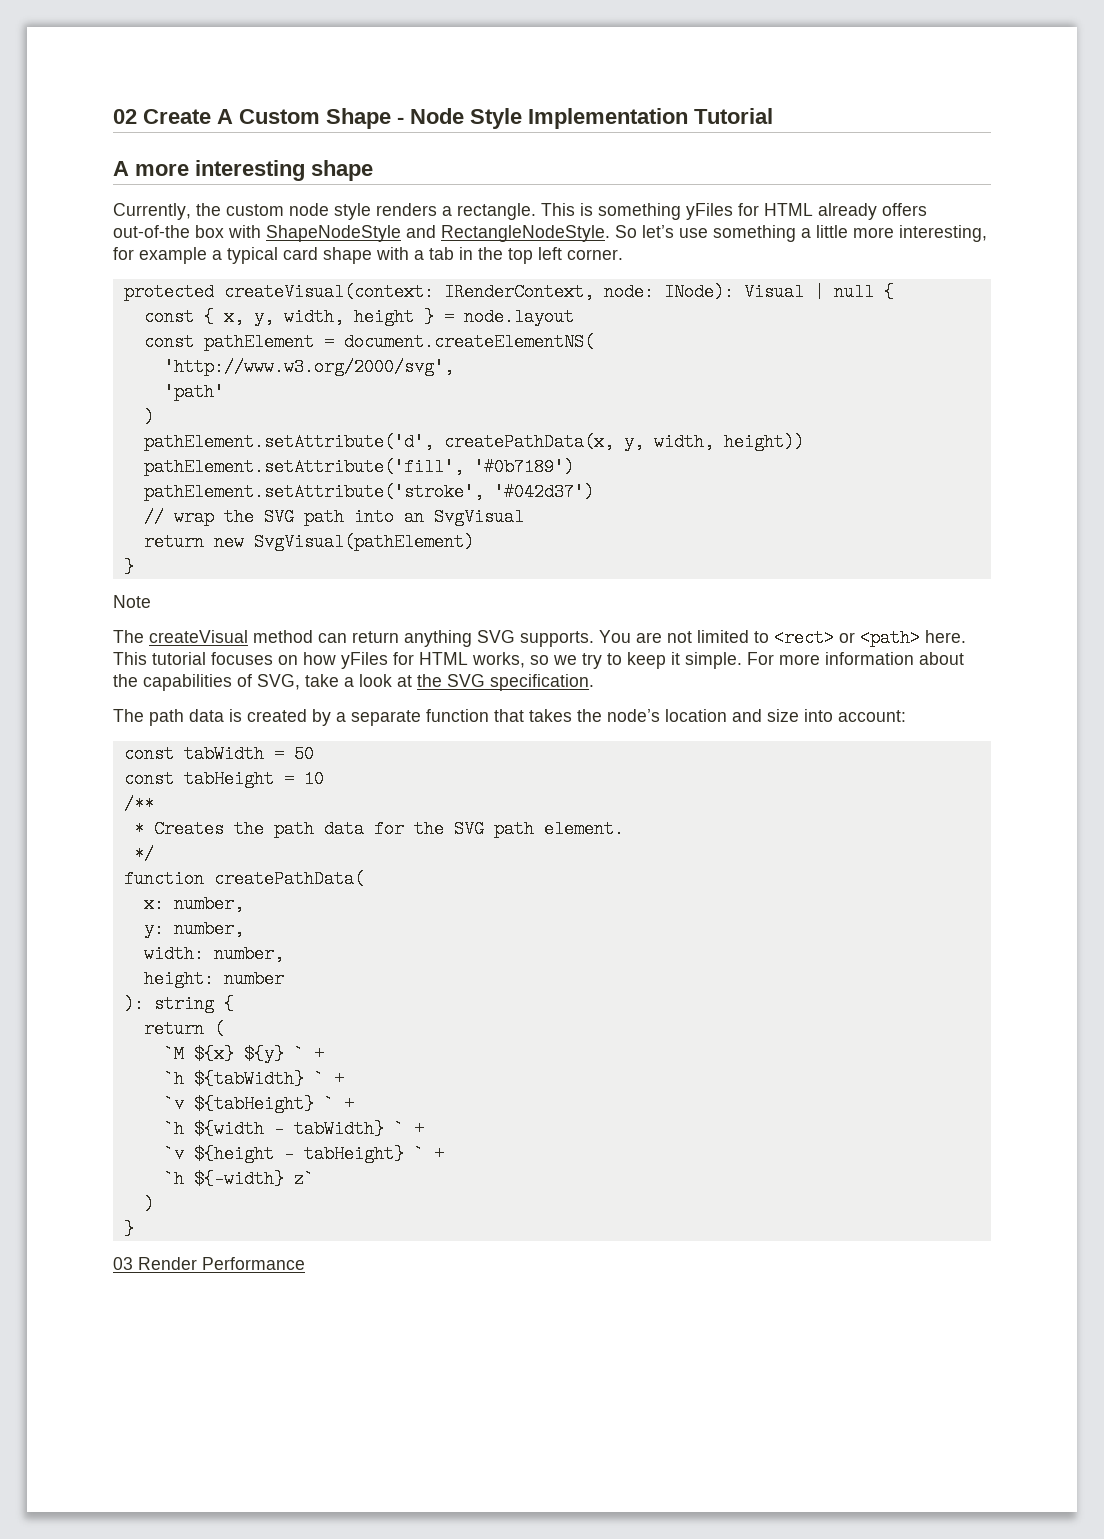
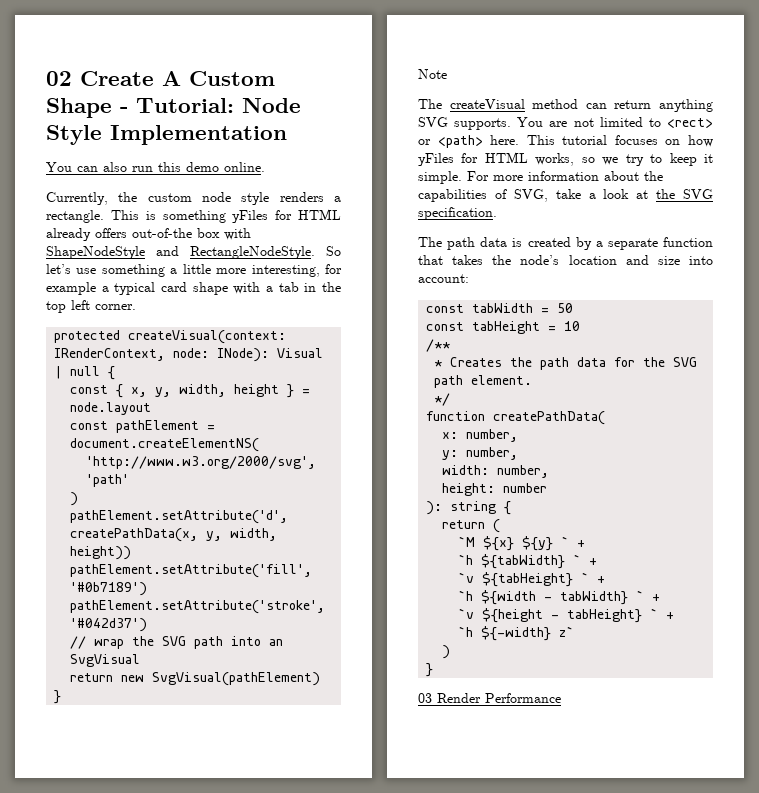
- 02 Create A Custom Shape - Node Style Implementation Tutorial
- A more interesting shape
+ 02 Create A Custom Shape - Tutorial: Node Style Implementation
+ You can also run this demo online.

